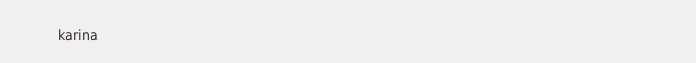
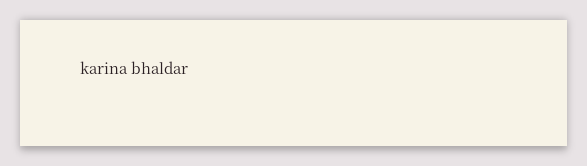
- karina
+ karina bhaldar

